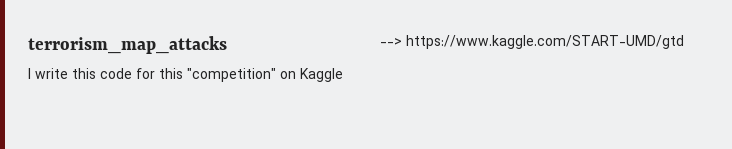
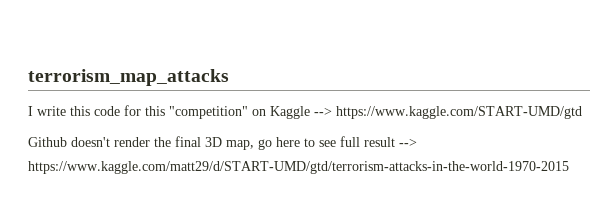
+ Github doesn't render the final 3D map, go here to see full result --> https://www.kaggle.com/matt29/d/START-UMD/gtd/terrorism-attacks-in-the-world-1970-2015

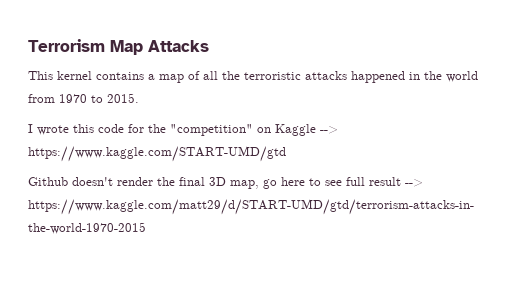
- terrorism_map_attacks
+ Terrorism Map Attacks
+ This kernel contains a map of all the terroristic attacks happened in the world from 1970 to 2015.
- I write this code for this "competition" on Kaggle --> https://www.kaggle.com/START-UMD/gtd
+ I wrote this code for the "competition" on Kaggle --> https://www.kaggle.com/START-UMD/gtd

